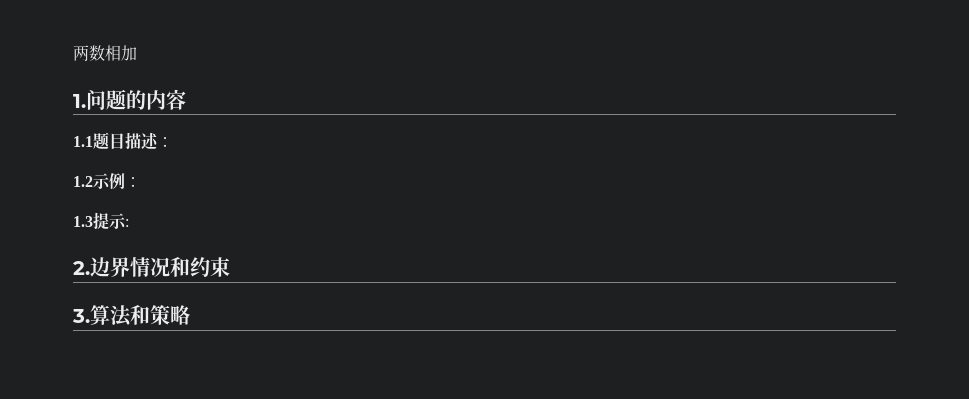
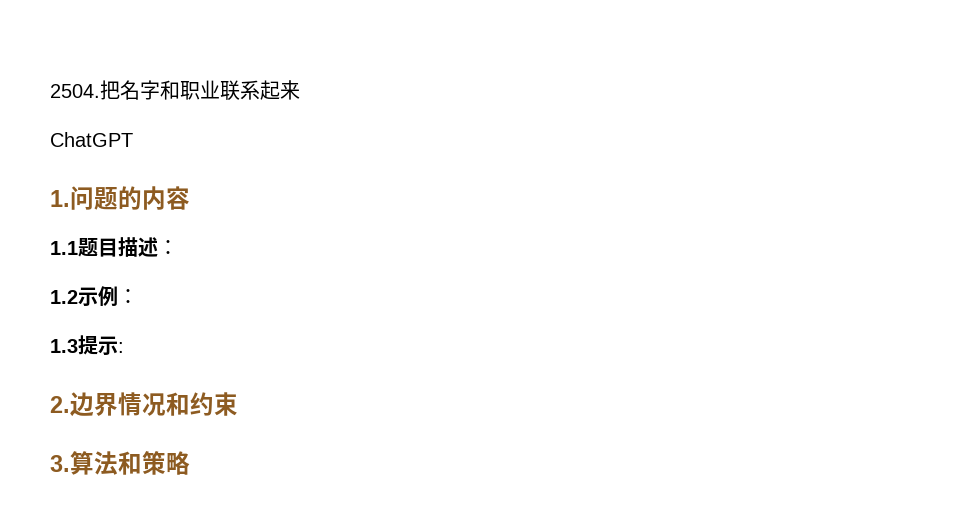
- 两数相加
+ 2504.把名字和职业联系起来
+ ChatGPT

